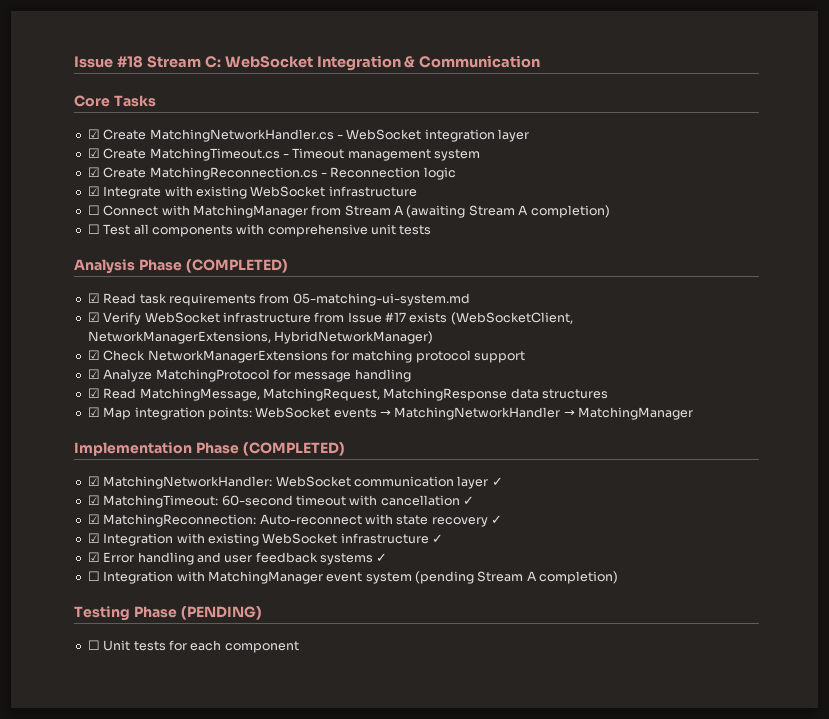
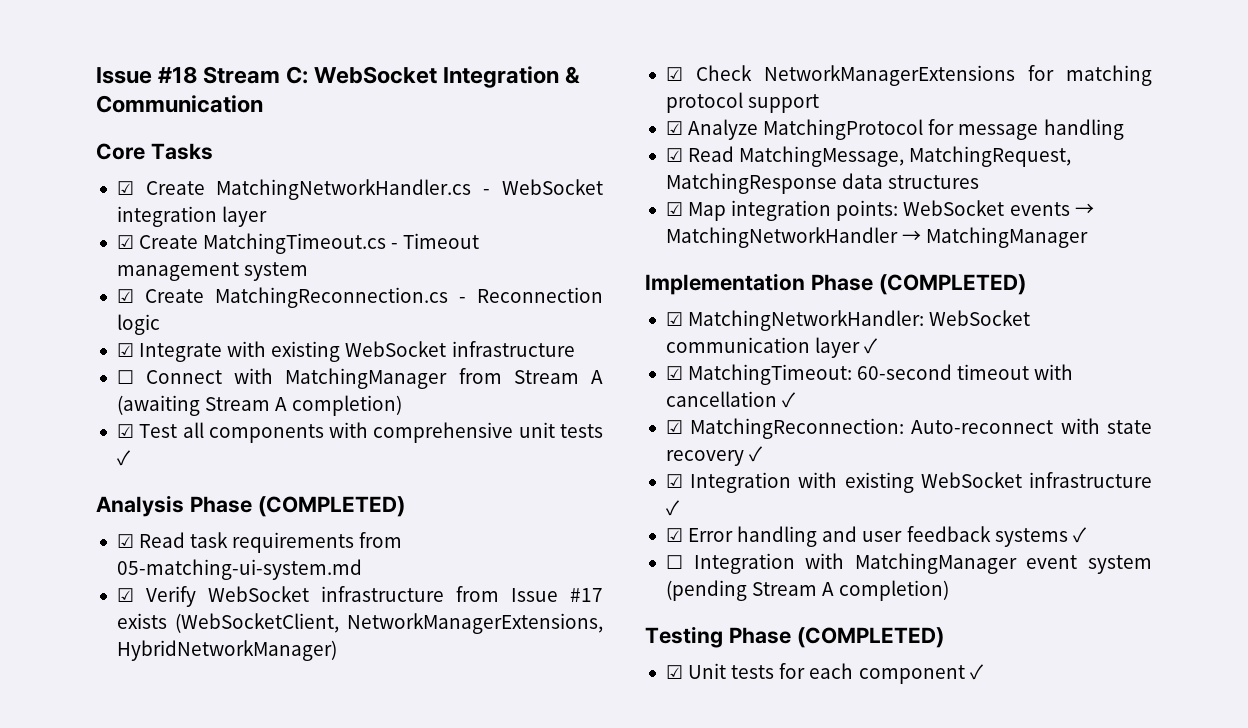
- ☐ Test all components with comprehensive unit tests
+ ☑ Test all components with comprehensive unit tests ✓
- Testing Phase (PENDING)
- ☐ Unit tests for each component
+ Testing Phase (COMPLETED)
+ ☑ Unit tests for each component ✓

